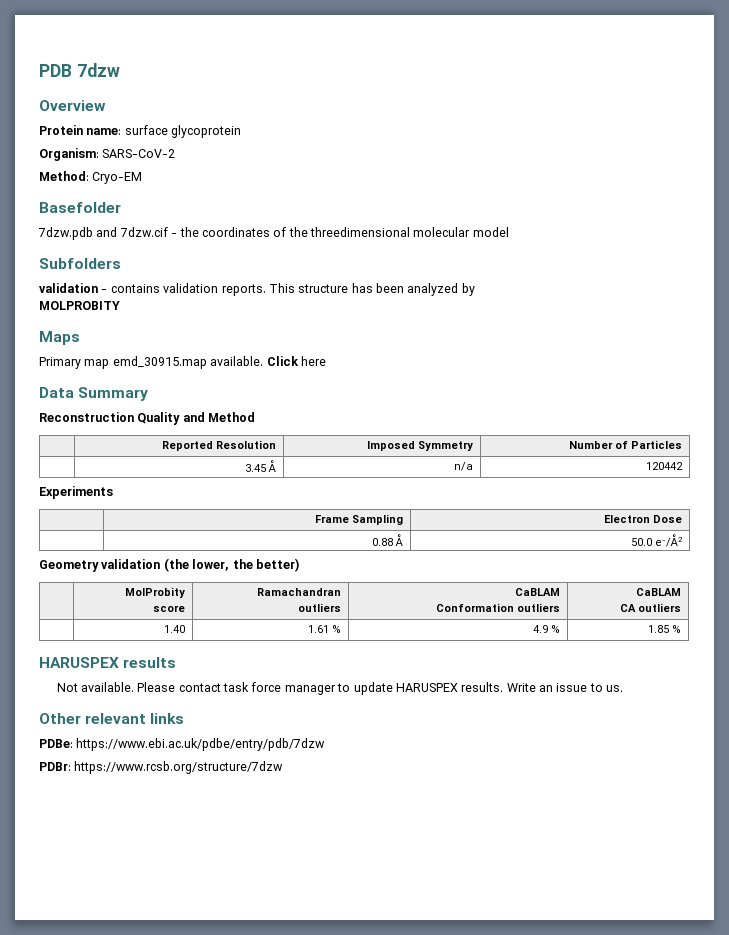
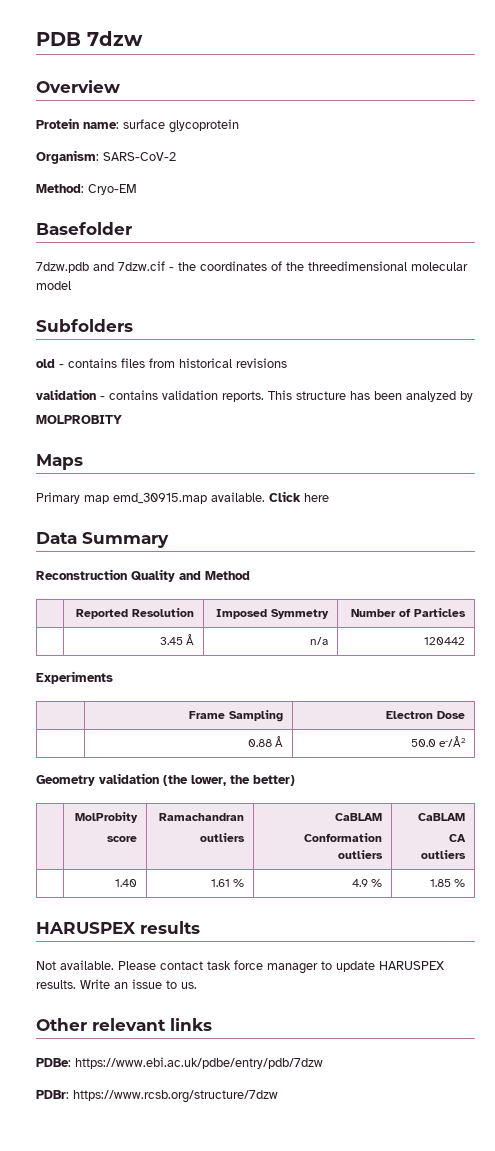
+ old - contains files from historical revisions

